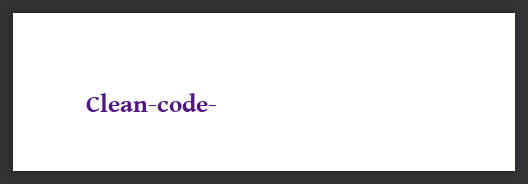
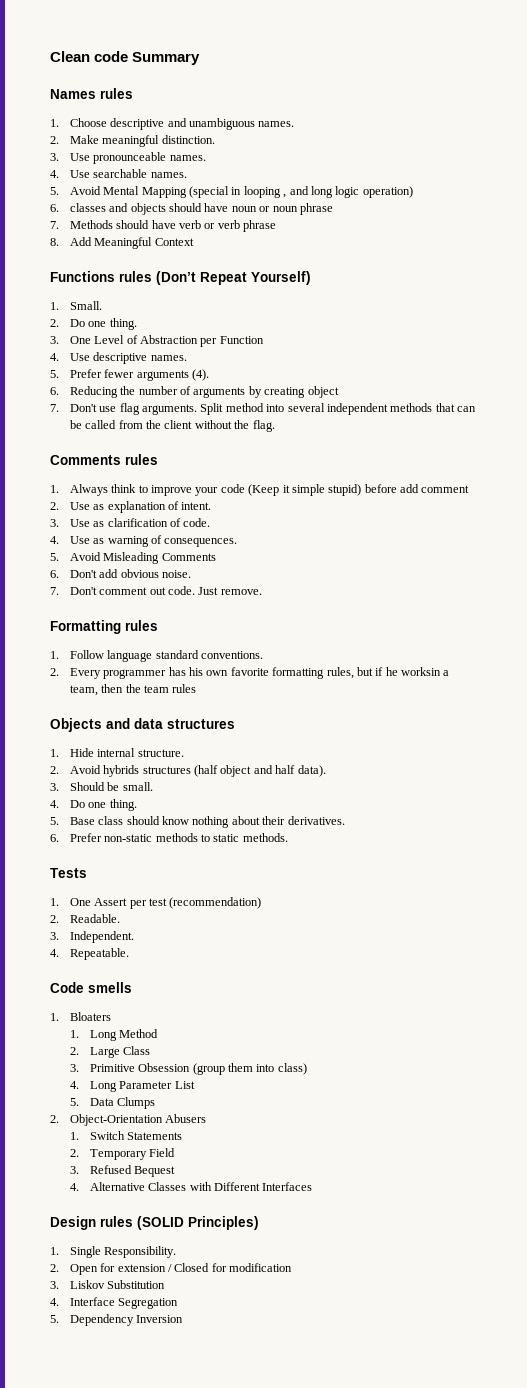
- Clean-code-
+ Clean code Summary
+ Names rules
+ 1. Choose descriptive and unambiguous names.
+ 2. Make meaningful distinction.
+ 3. Use pronounceable names.
+ 4. Use searchable names.
+ 5. Avoid Mental Mapping (special in looping , and long logic operation)
+ 6. classes and objects should have noun or noun phrase
+ 7. Methods should have verb or verb phrase
+ 8. Add Meaningful Context
+ Functions rules (Don’t Repeat Yourself)
+ 1. Small.
+ 2. Do one thing.
+ 3. One Level of Abstraction per Function
+ 4. Use descriptive names.
+ 5. Prefer fewer arguments (4).
+ 6. Reducing the number of arguments by creating object
+ 7. Don't use flag arguments. Split method into several independent methods that can be called from the client without the flag.
+ Comments rules
+ 1. Always think to improve your code (Keep it simple stupid) before add comment
+ 2. Use as explanation of intent.
+ 3. Use as clarification of code.
+ 4. Use as warning of consequences.
+ 5. Avoid Misleading Comments
+ 6. Don't add obvious noise.
+ 7. Don't comment out code. Just remove.
+ Formatting rules
+ 1. Follow language standard conventions.
+ 2. Every programmer has his own favorite formatting rules, but if he worksin a team, then the team rules
+ Objects and data structures
+ 1. Hide internal structure.
+ 2. Avoid hybrids structures (half object and half data).
+ 3. Should be small.
+ 4. Do one thing.
+ 5. Base class should know nothing about their derivatives.
+ 6. Prefer non-static methods to static methods.
+ Tests
+ 1. One Assert per test (recommendation)
+ 2. Readable.
+ 3. Independent.
+ 4. Repeatable.
+ Code smells
+ 1. Bloaters
+ 1. Long Method
+ 2. Large Class
+ 3. Primitive Obsession (group them into class)
+ 4. Long Parameter List
+ 5. Data Clumps
+ 2. Object-Orientation Abusers
+ 1. Switch Statements
+ 2. Temporary Field
+ 3. Refused Bequest
+ 4. Alternative Classes with Different Interfaces
+ Design rules (SOLID Principles)
+ 1. Single Responsibility.
+ 2. Open for extension / Closed for modification
+ 3. Liskov Substitution
+ 4. Interface Segregation
+ 5. Dependency Inversion

